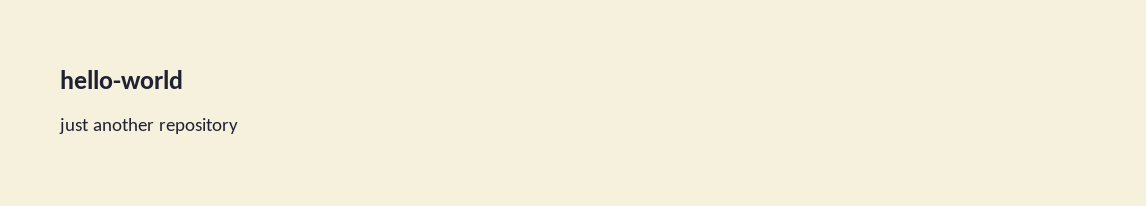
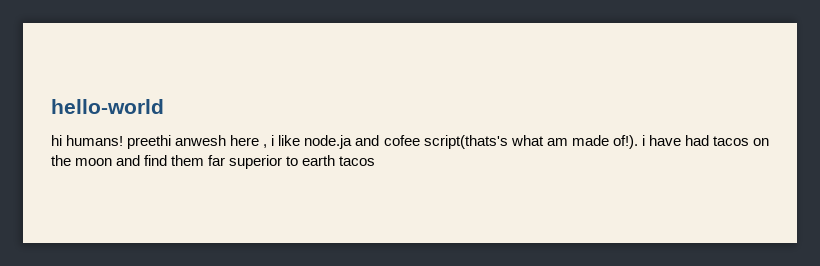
- just another repository
+ hi humans! preethi anwesh here , i like node.ja and cofee script(thats's what am made of!). i have had tacos on the moon and find them far superior to earth tacos

